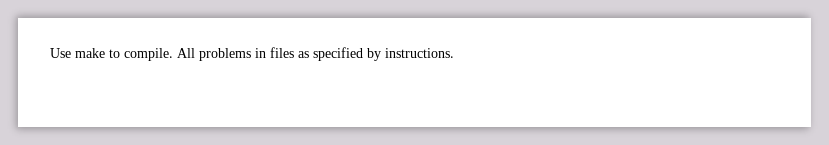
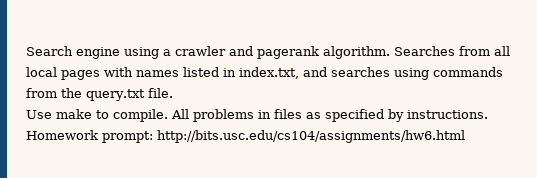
+ Search engine using a crawler and pagerank algorithm. Searches from all local pages with names listed in index.txt, and searches using commands from the query.txt file.
+ Homework prompt: http://bits.usc.edu/cs104/assignments/hw6.html

